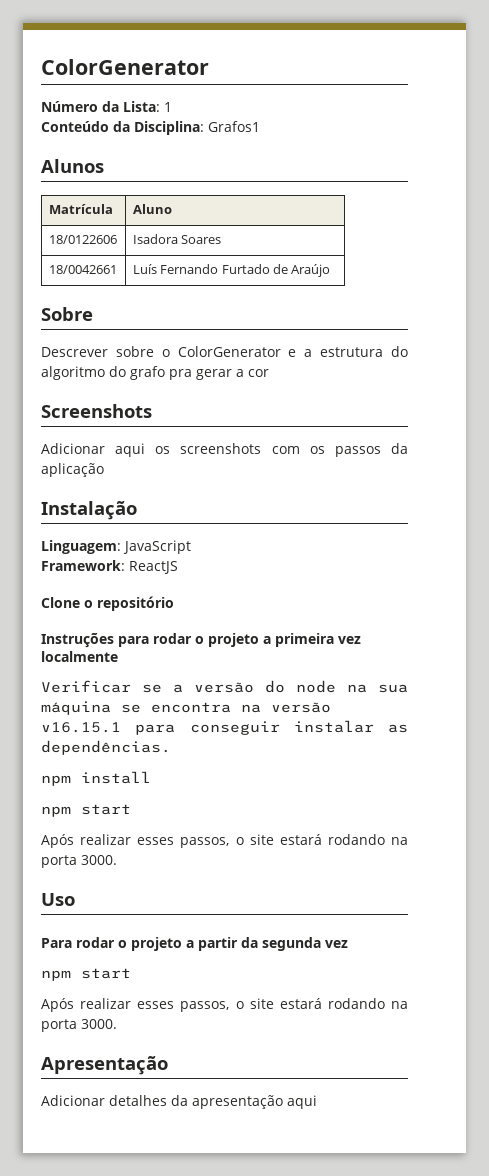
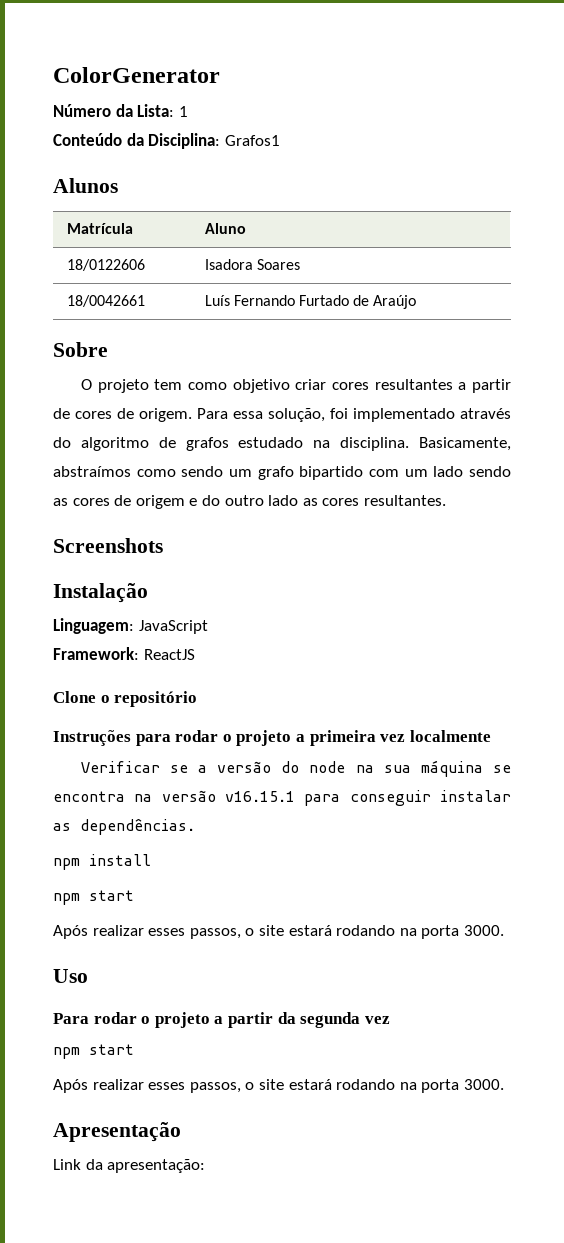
- Descrever sobre o ColorGenerator e a estrutura do algoritmo do grafo pra gerar a cor
+ O projeto tem como objetivo criar cores resultantes a partir de cores de origem. Para essa solução, foi implementado através do algoritmo de grafos estudado na disciplina. Basicamente, abstraímos como sendo um grafo bipartido com um lado sendo as cores de origem e do outro lado as cores resultantes.
  Screenshots
- Adicionar aqui os screenshots com os passos da aplicação
- Adicionar detalhes da apresentação aqui
+ Link da apresentação:

